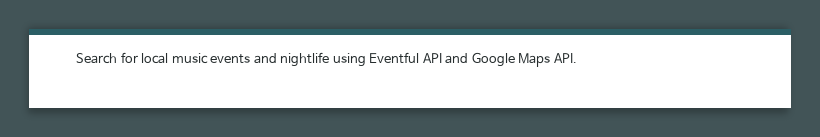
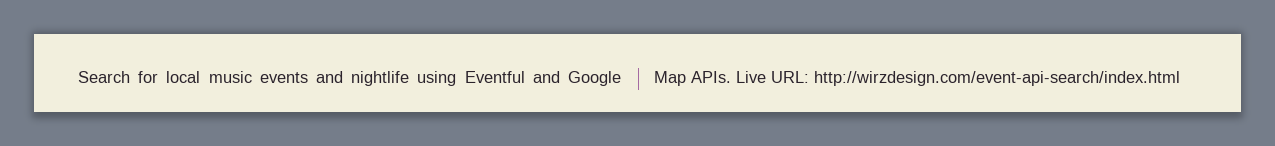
- Search for local music events and nightlife using Eventful API and Google Maps API.
+ Search for local music events and nightlife using Eventful and Google Map APIs. Live URL: http://wirzdesign.com/event-api-search/index.html

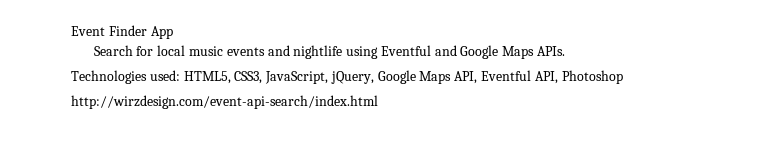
+ Event Finder App
- Search for local music events and nightlife using Eventful and Google Map APIs. Live URL: http://wirzdesign.com/event-api-search/index.html
+ Search for local music events and nightlife using Eventful and Google Maps APIs.
+ Technologies used: HTML5, CSS3, JavaScript, jQuery, Google Maps API, Eventful API, Photoshop
+ http://wirzdesign.com/event-api-search/index.html

